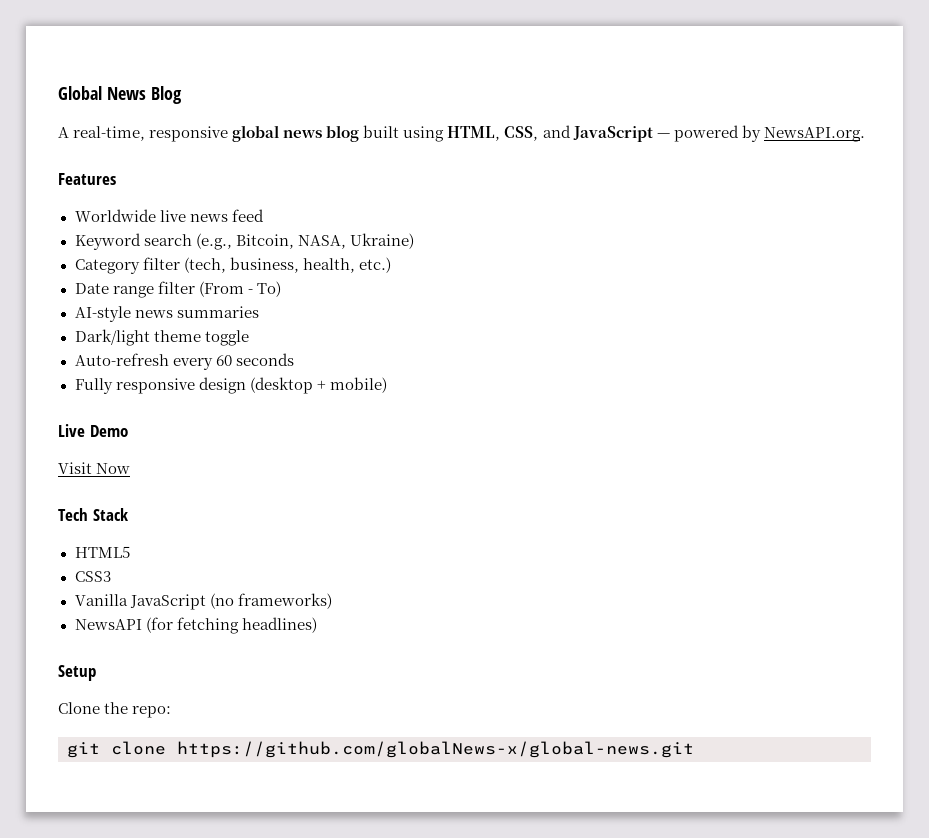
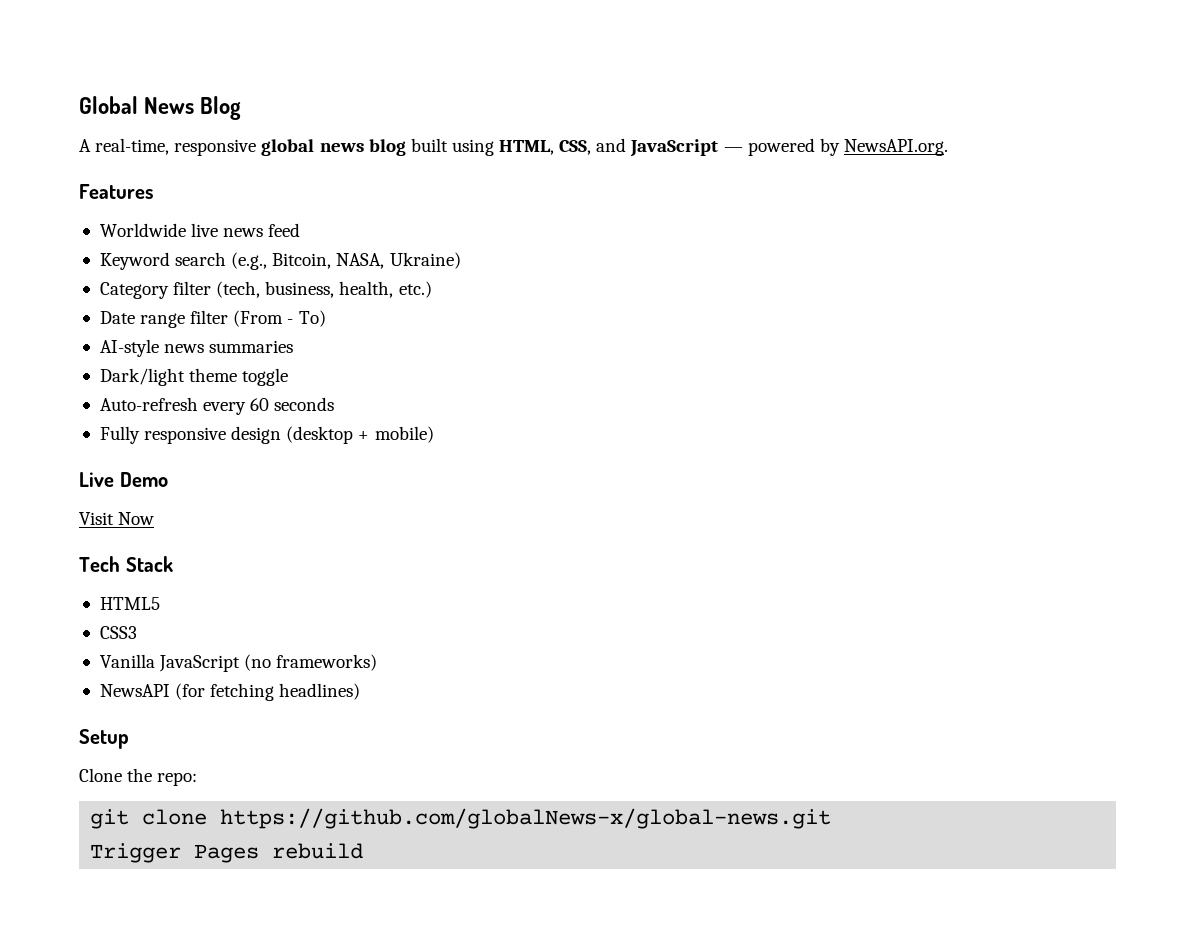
+ Trigger Pages rebuild

